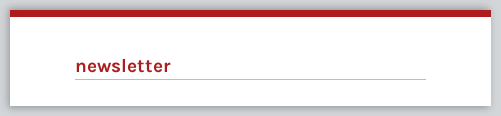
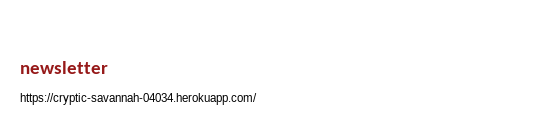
+ https://cryptic-savannah-04034.herokuapp.com/

